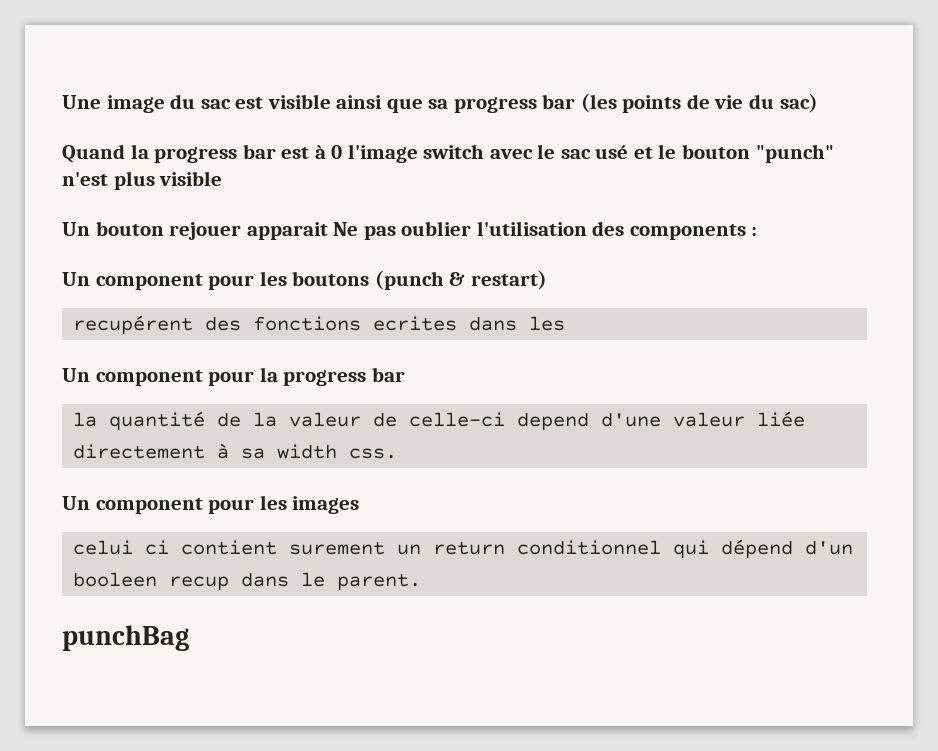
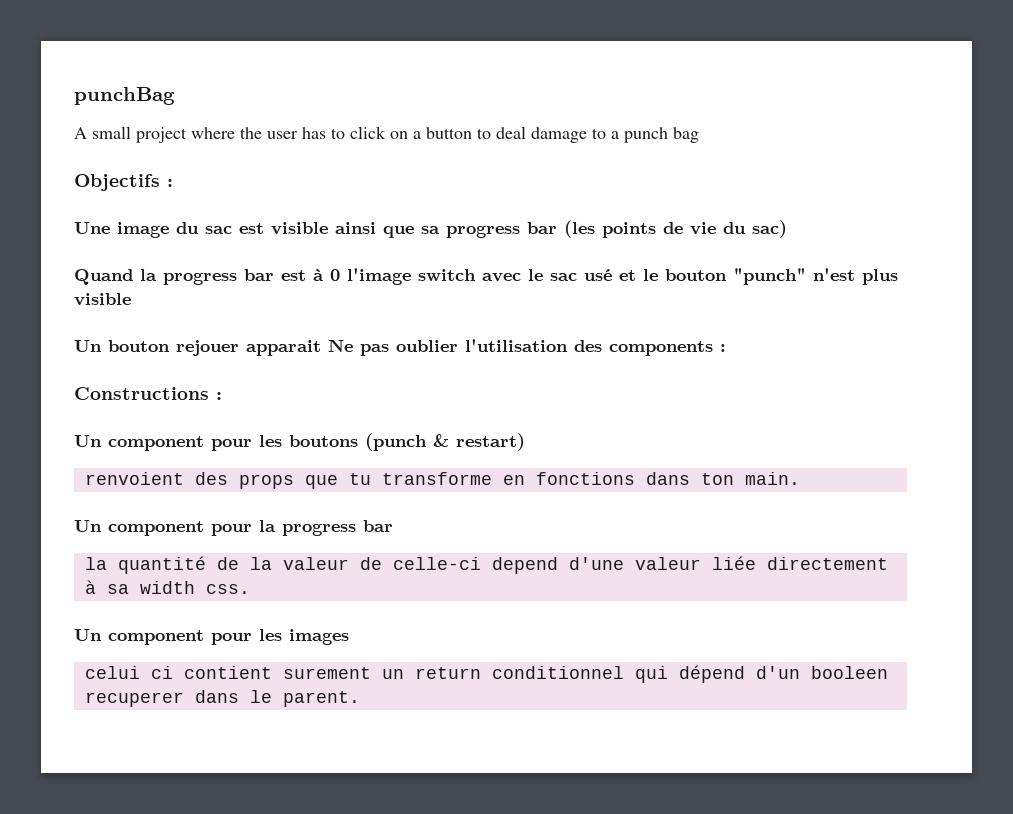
+ punchBag
+ A small project where the user has to click on a button to deal damage to a punch bag
+ Objectifs :
+ Constructions :
- recupérent des fonctions ecrites dans les
+ renvoient des props que tu transforme en fonctions dans ton main.
- celui ci contient surement un return conditionnel qui dépend d'un booleen recup dans le parent.
+ celui ci contient surement un return conditionnel qui dépend d'un booleen recuperer dans le parent.
- punchBag

